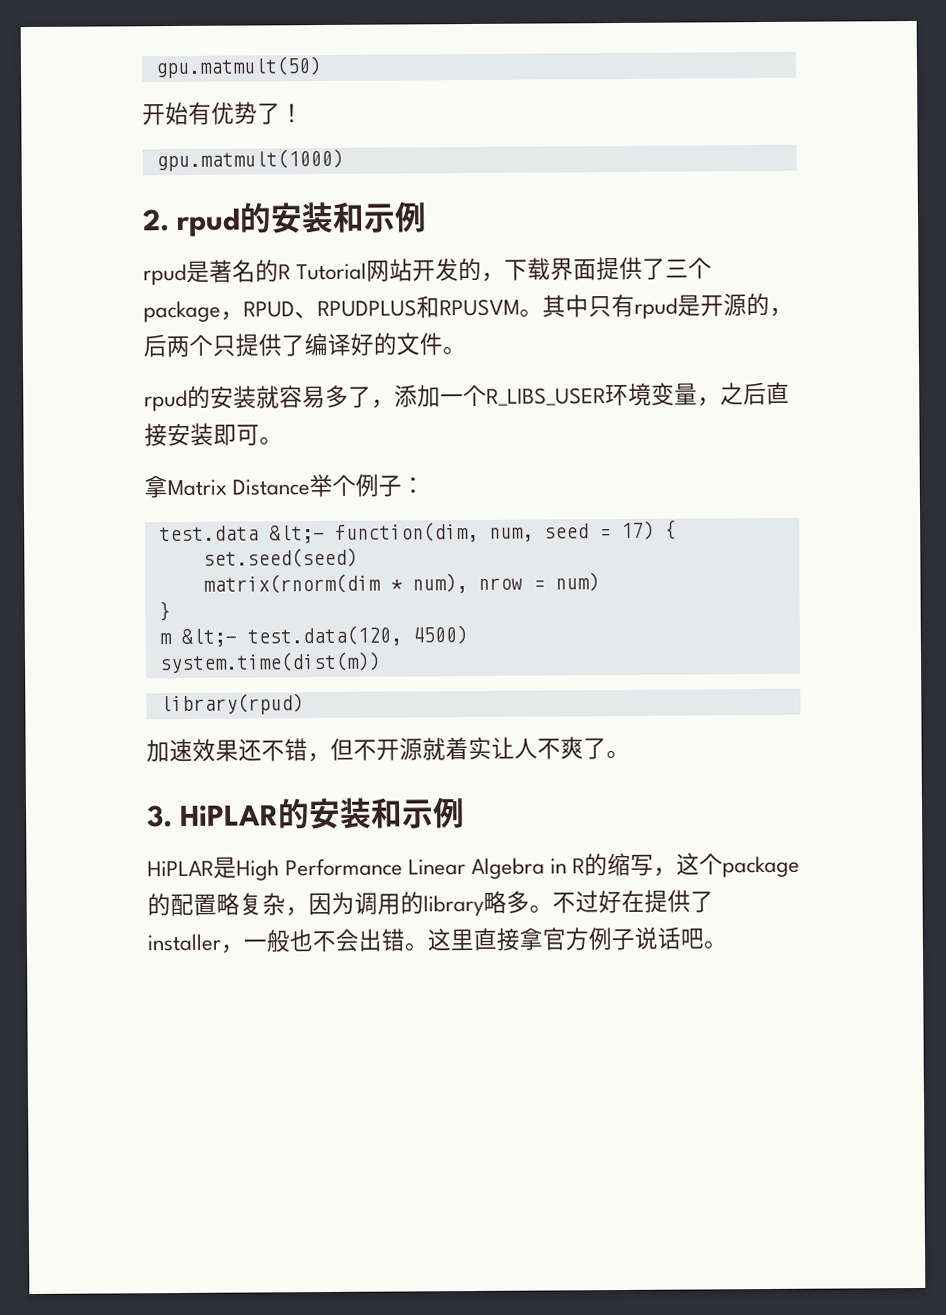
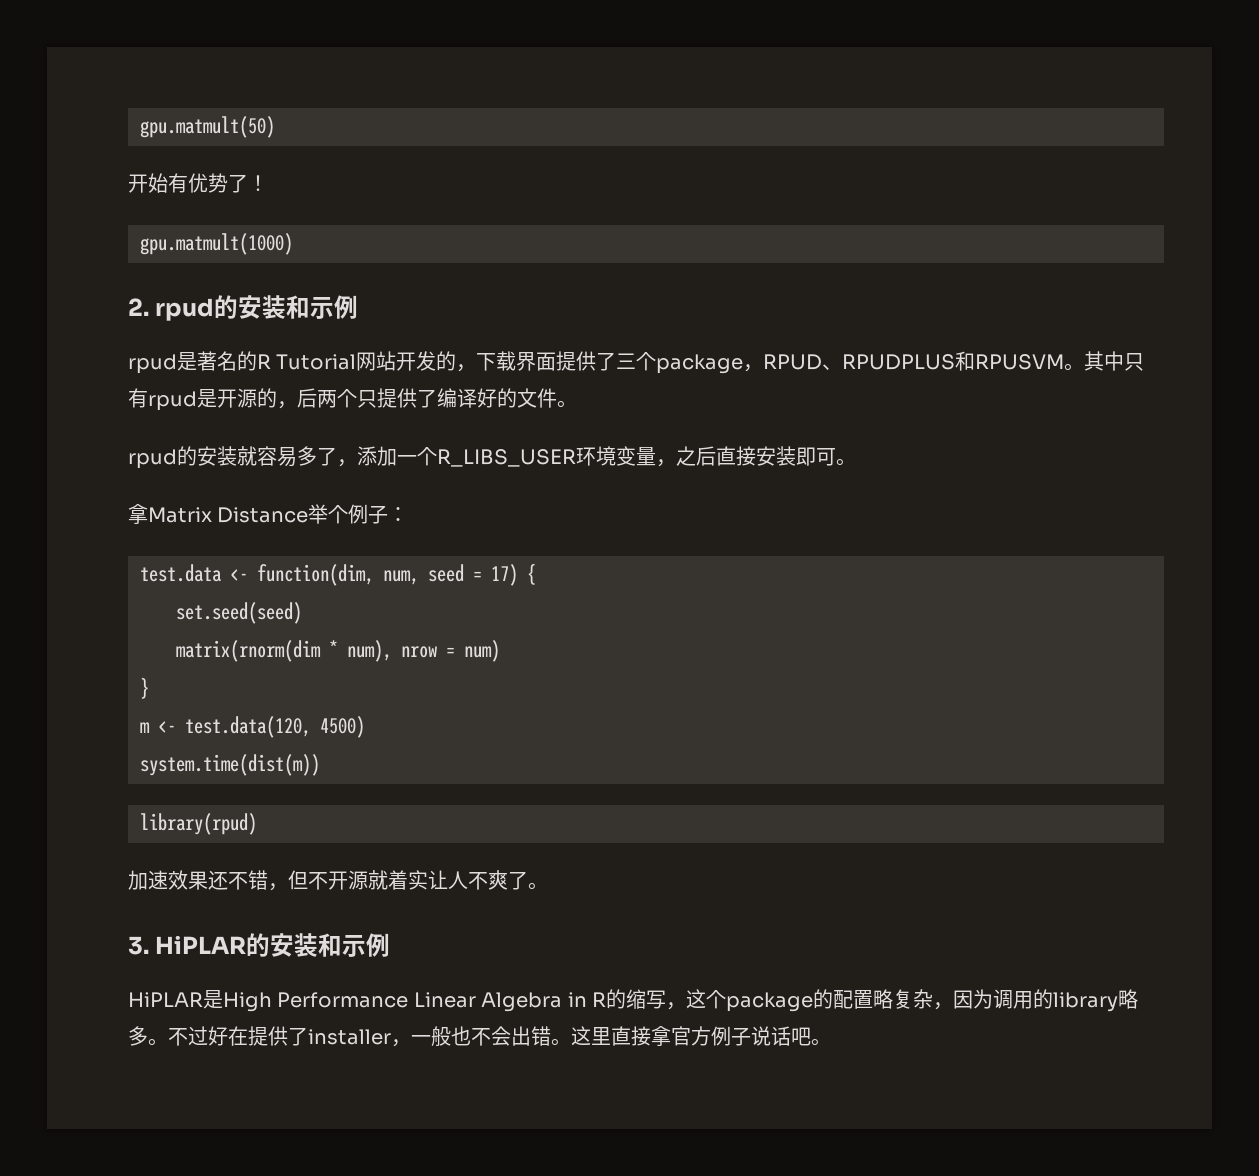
- test.data &lt;- function(dim, num, seed = 17) {
+ test.data <- function(dim, num, seed = 17) {
- m &lt;- test.data(120, 4500)
+ m <- test.data(120, 4500)

